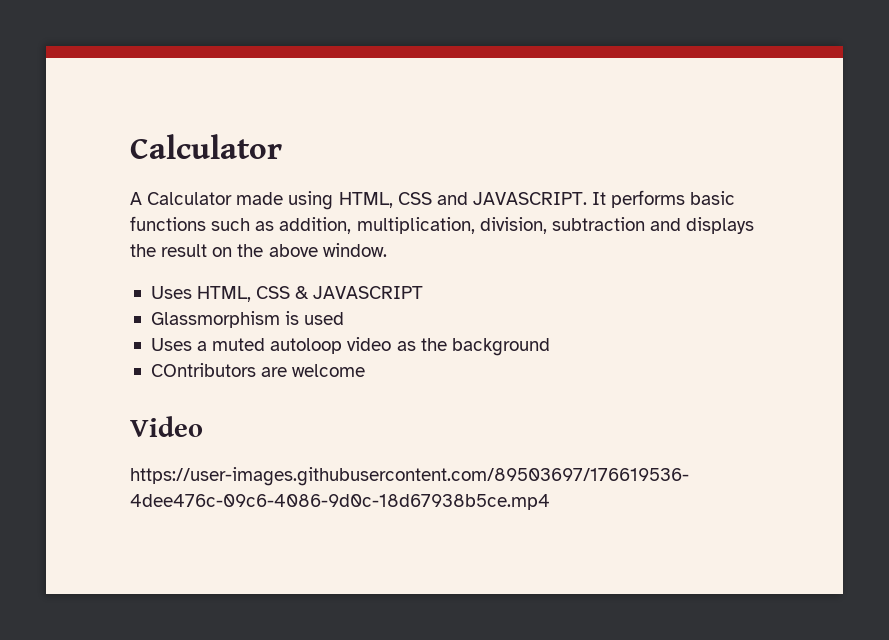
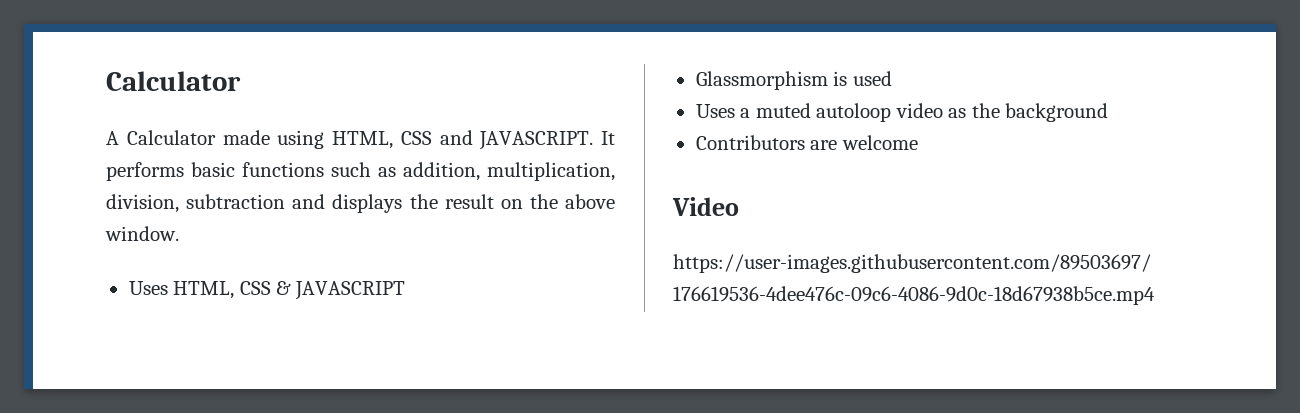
- COntributors are welcome
+ Contributors are welcome

